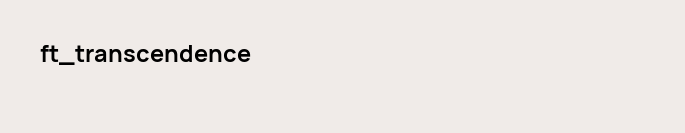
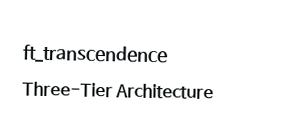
+ Three-Tier Architecture

